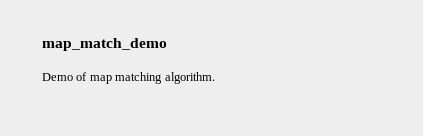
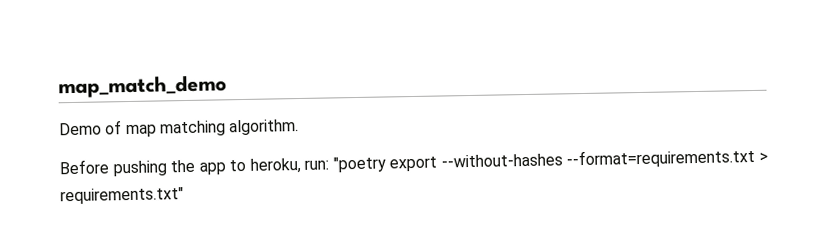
+ Before pushing the app to heroku, run: "poetry export --without-hashes --format=requirements.txt > requirements.txt"

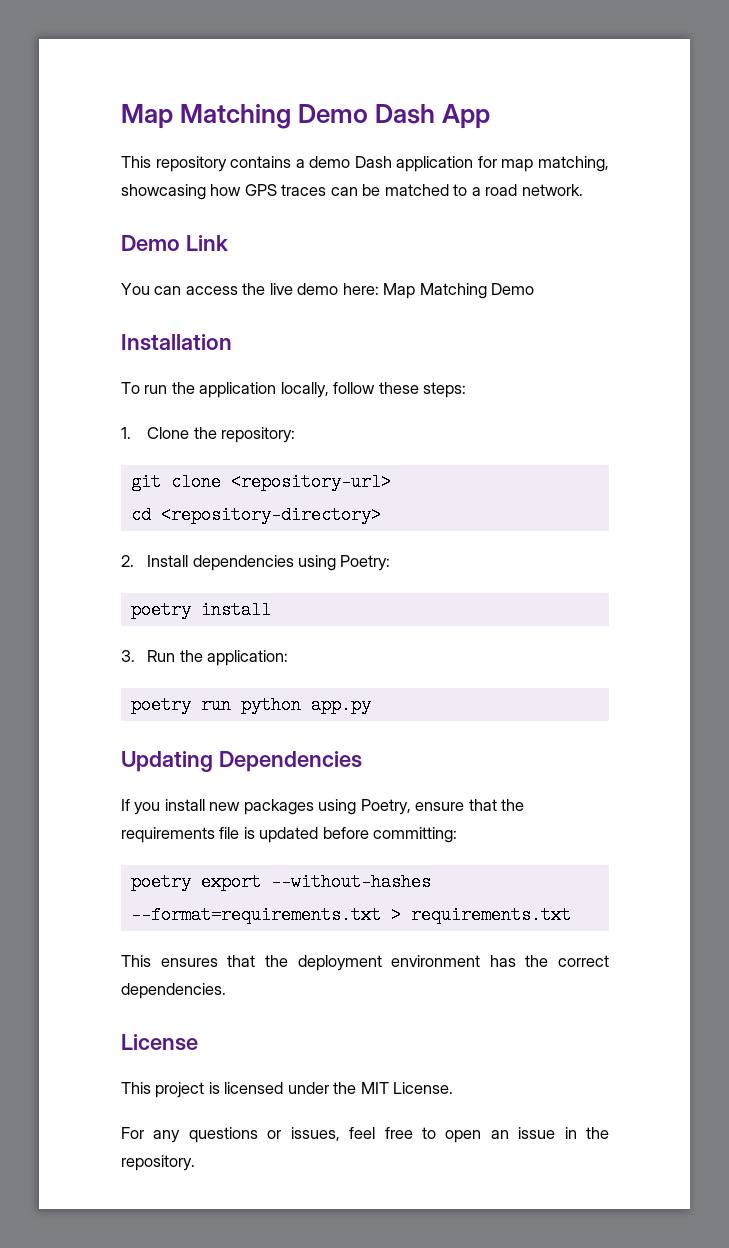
- map_match_demo
- Demo of map matching algorithm.
- Before pushing the app to heroku, run: "poetry export --without-hashes --format=requirements.txt > requirements.txt"
+ Map Matching Demo Dash App
+ This repository contains a demo Dash application for map matching, showcasing how GPS traces can be matched to a road network.
+ Demo Link
+ You can access the live demo here: Map Matching Demo
+ Installation
+ To run the application locally, follow these steps:
+ 1. Clone the repository:
+ git clone <repository-url>
+ cd <repository-directory>
+ 2. Install dependencies using Poetry:
+ poetry install
+ 3. Run the application:
+ poetry run python app.py
+ Updating Dependencies
+ If you install new packages using Poetry, ensure that the requirements file is updated before committing:
+ poetry export --without-hashes --format=requirements.txt > requirements.txt
+ This ensures that the deployment environment has the correct dependencies.
+ License
+ This project is licensed under the MIT License.
+ For any questions or issues, feel free to open an issue in the repository.

